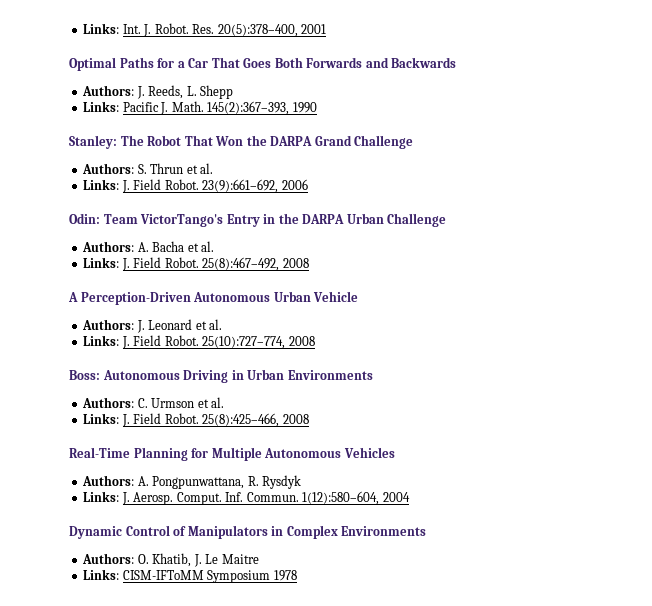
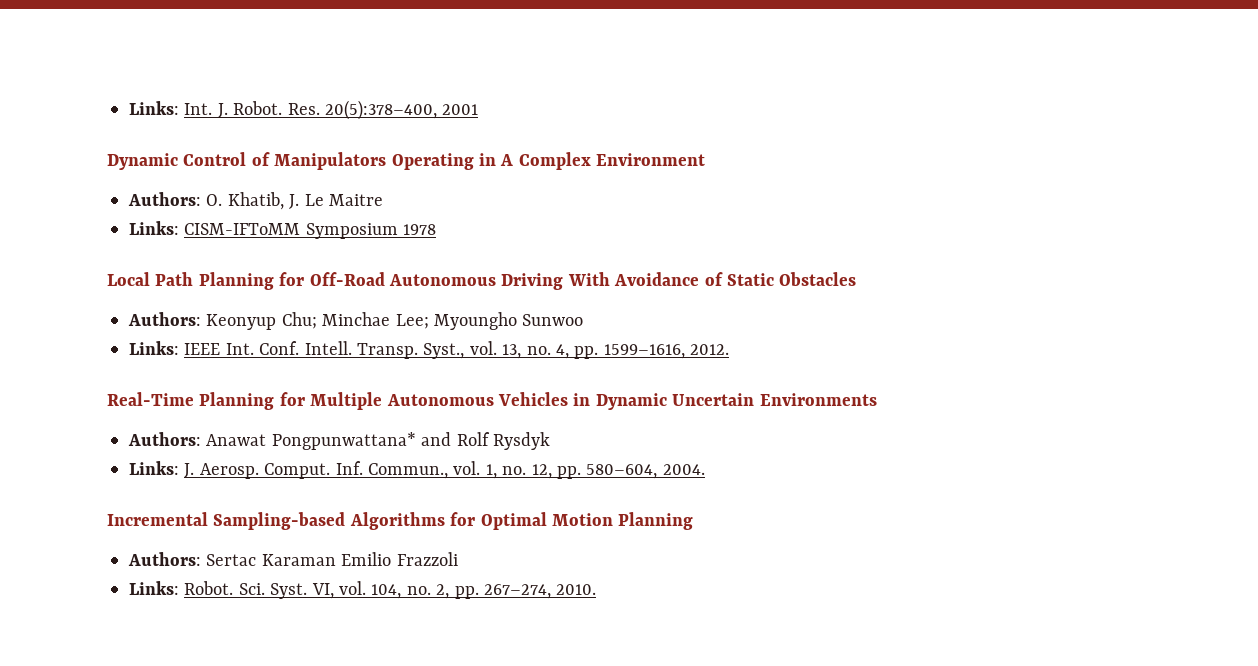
- Optimal Paths for a Car That Goes Both Forwards and Backwards
- Authors: J. Reeds, L. Shepp
- Links: Pacific J. Math. 145(2):367–393, 1990
- Stanley: The Robot That Won the DARPA Grand Challenge
- Authors: S. Thrun et al.
- Links: J. Field Robot. 23(9):661–692, 2006
- Odin: Team VictorTango's Entry in the DARPA Urban Challenge
- Authors: A. Bacha et al.
- Links: J. Field Robot. 25(8):467–492, 2008
- A Perception-Driven Autonomous Urban Vehicle
- Authors: J. Leonard et al.
- Links: J. Field Robot. 25(10):727–774, 2008
- Boss: Autonomous Driving in Urban Environments
- Authors: C. Urmson et al.
- Links: J. Field Robot. 25(8):425–466, 2008
- Real-Time Planning for Multiple Autonomous Vehicles
- Authors: A. Pongpunwattana, R. Rysdyk
- Links: J. Aerosp. Comput. Inf. Commun. 1(12):580–604, 2004
- Dynamic Control of Manipulators in Complex Environments
+ Dynamic Control of Manipulators Operating in A Complex Environment
+ Local Path Planning for Off-Road Autonomous Driving With Avoidance of Static Obstacles
+ Authors: Keonyup Chu; Minchae Lee; Myoungho Sunwoo
+ Links: IEEE Int. Conf. Intell. Transp. Syst., vol. 13, no. 4, pp. 1599–1616, 2012.
+ Real-Time Planning for Multiple Autonomous Vehicles in Dynamic Uncertain Environments
+ Authors: Anawat Pongpunwattana* and Rolf Rysdyk
+ Links: J. Aerosp. Comput. Inf. Commun., vol. 1, no. 12, pp. 580–604, 2004.
+ Incremental Sampling-based Algorithms for Optimal Motion Planning
+ Authors: Sertac Karaman Emilio Frazzoli
+ Links: Robot. Sci. Syst. VI, vol. 104, no. 2, pp. 267–274, 2010.

